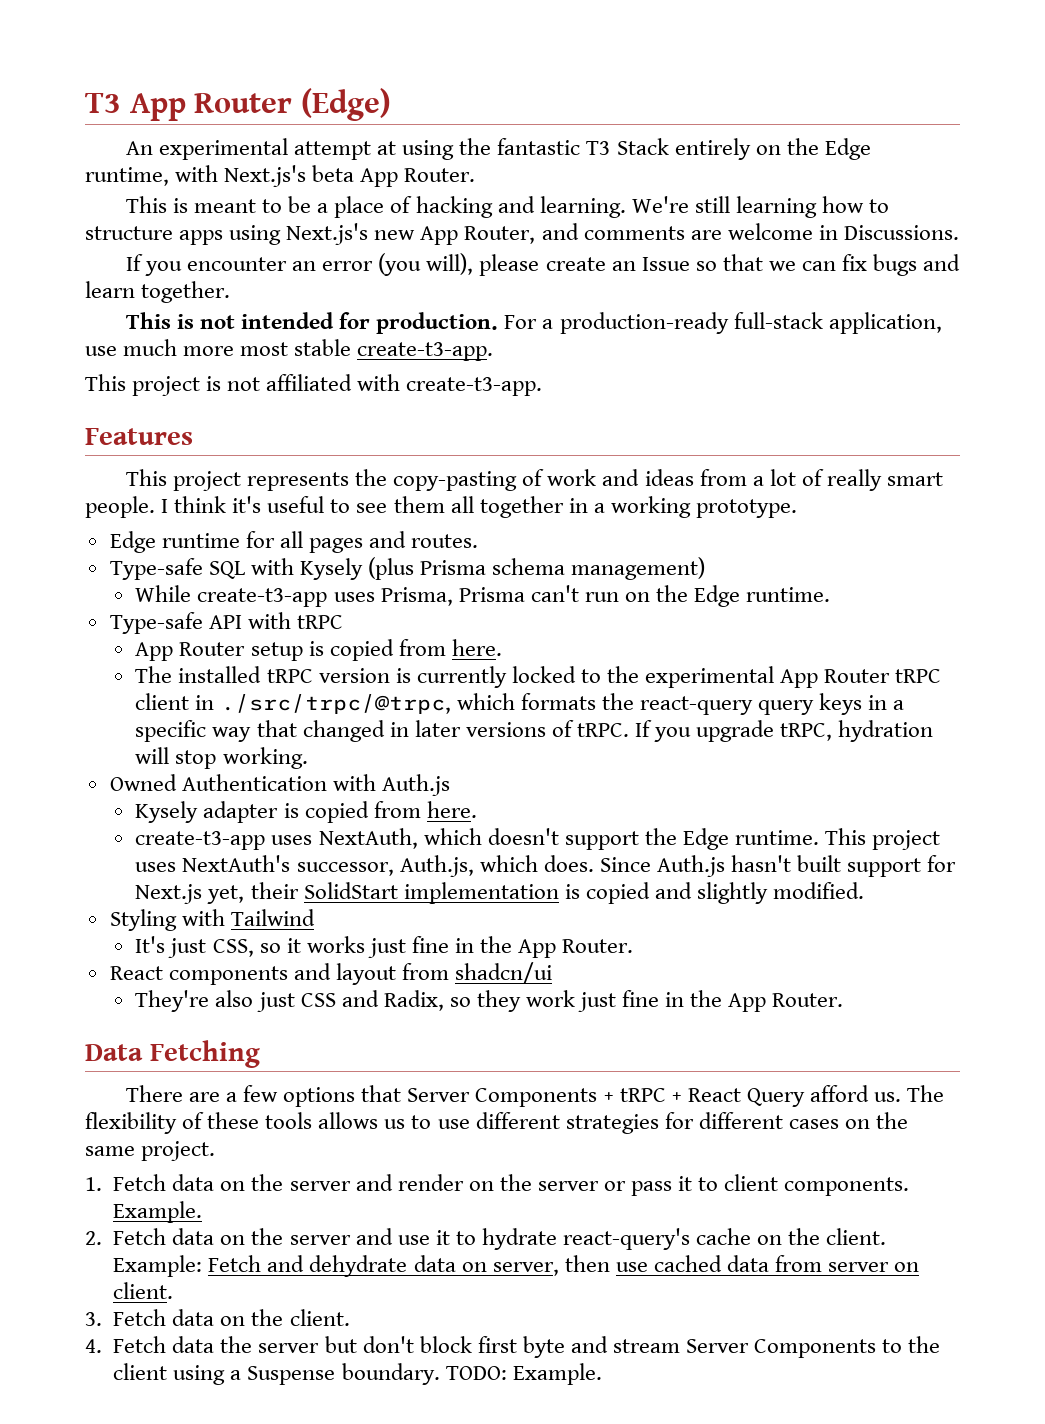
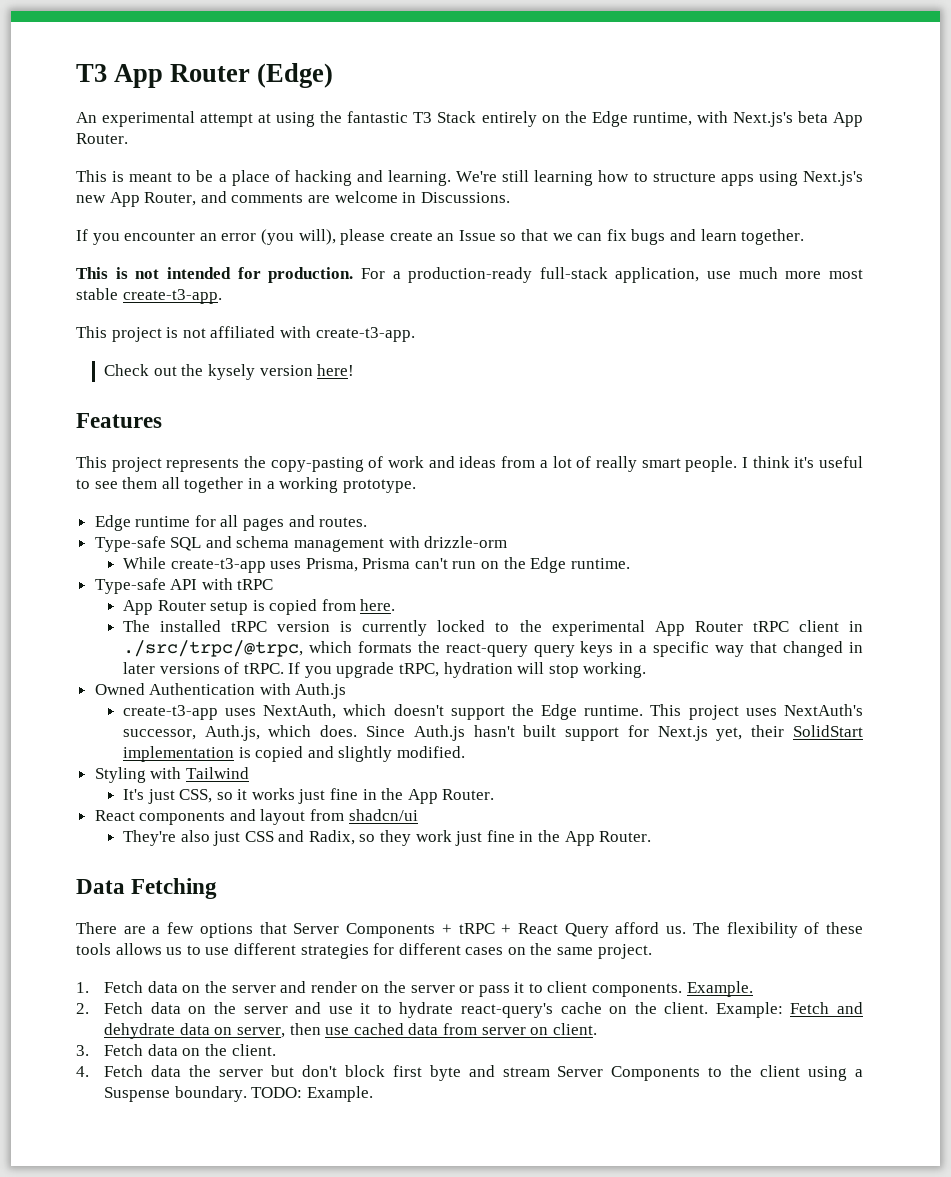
+ Check out the kysely version here!
- Type-safe SQL with Kysely (plus Prisma schema management)
+ Type-safe SQL and schema management with drizzle-orm
- Kysely adapter is copied from here.

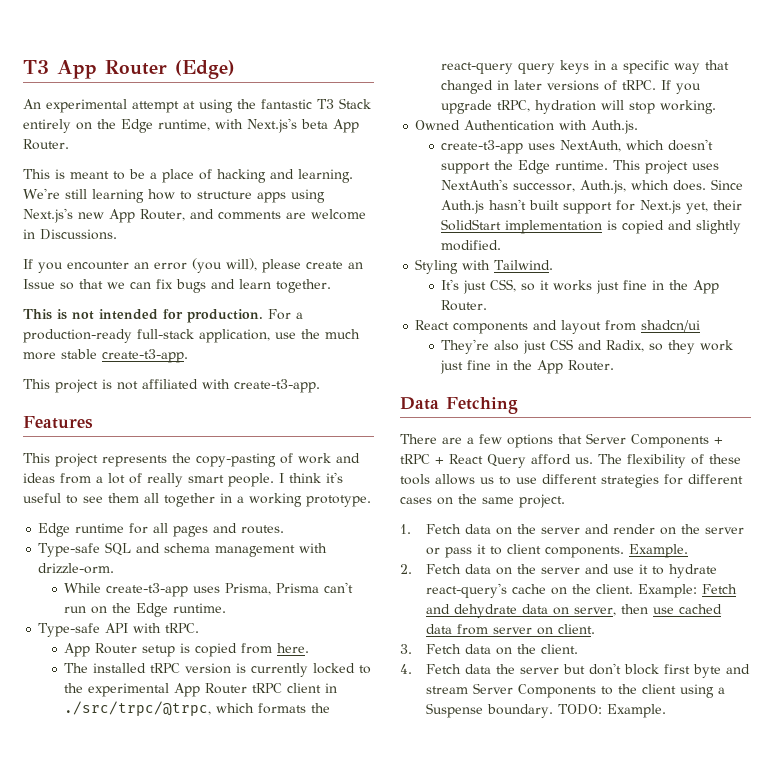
- For a production-ready full-stack application, use much more most stable create-t3-app.
+ For a production-ready full-stack application, use the much more stable create-t3-app.
- Check out the kysely version here!
- Type-safe SQL and schema management with drizzle-orm
+ Type-safe SQL and schema management with drizzle-orm.
- Type-safe API with tRPC
+ Type-safe API with tRPC.
- Owned Authentication with Auth.js
+ Owned Authentication with Auth.js.
- Styling with Tailwind
+ Styling with Tailwind.

